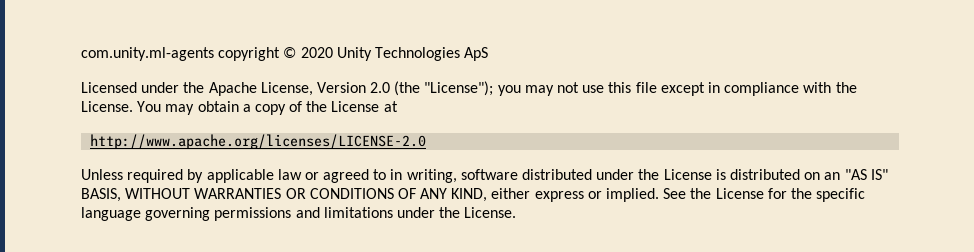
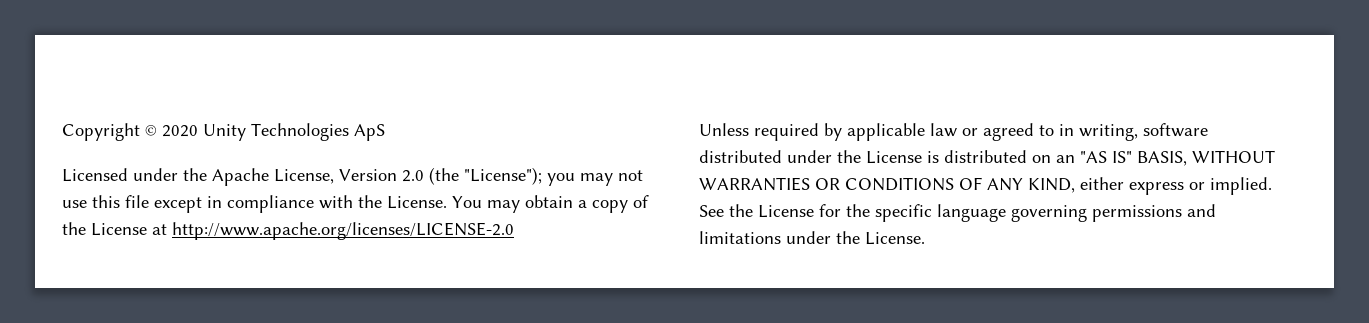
- com.unity.ml-agents copyright © 2020 Unity Technologies ApS
+ Copyright © 2020 Unity Technologies ApS
- You may obtain a copy of the License at
- http://www.apache.org/licenses/LICENSE-2.0
+ You may obtain a copy of the License at http://www.apache.org/licenses/LICENSE-2.0

